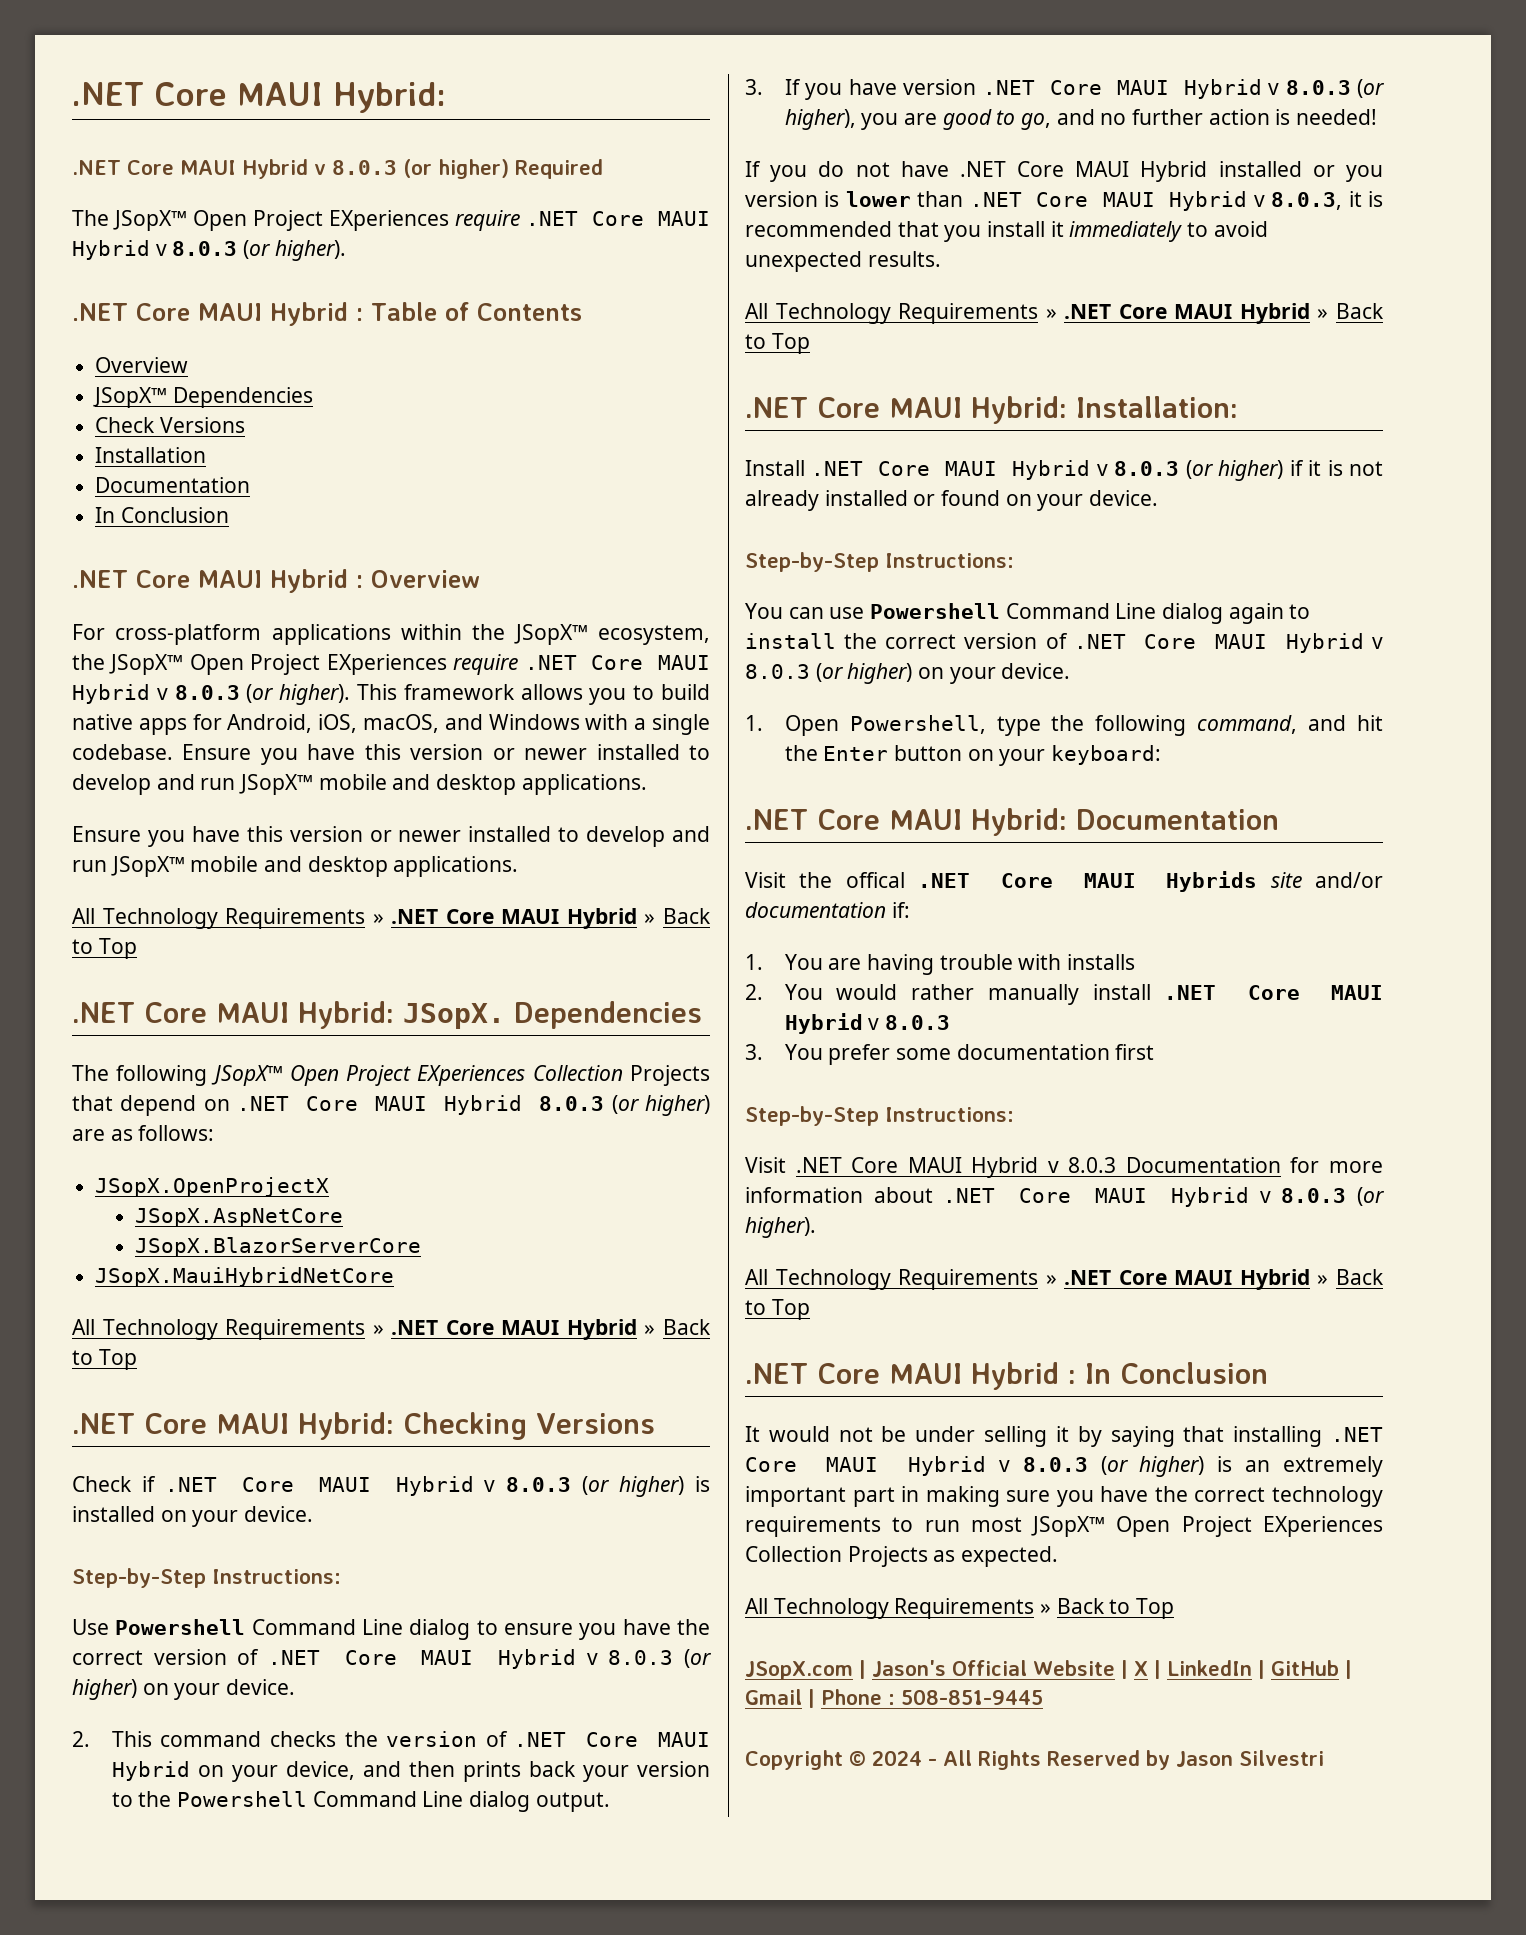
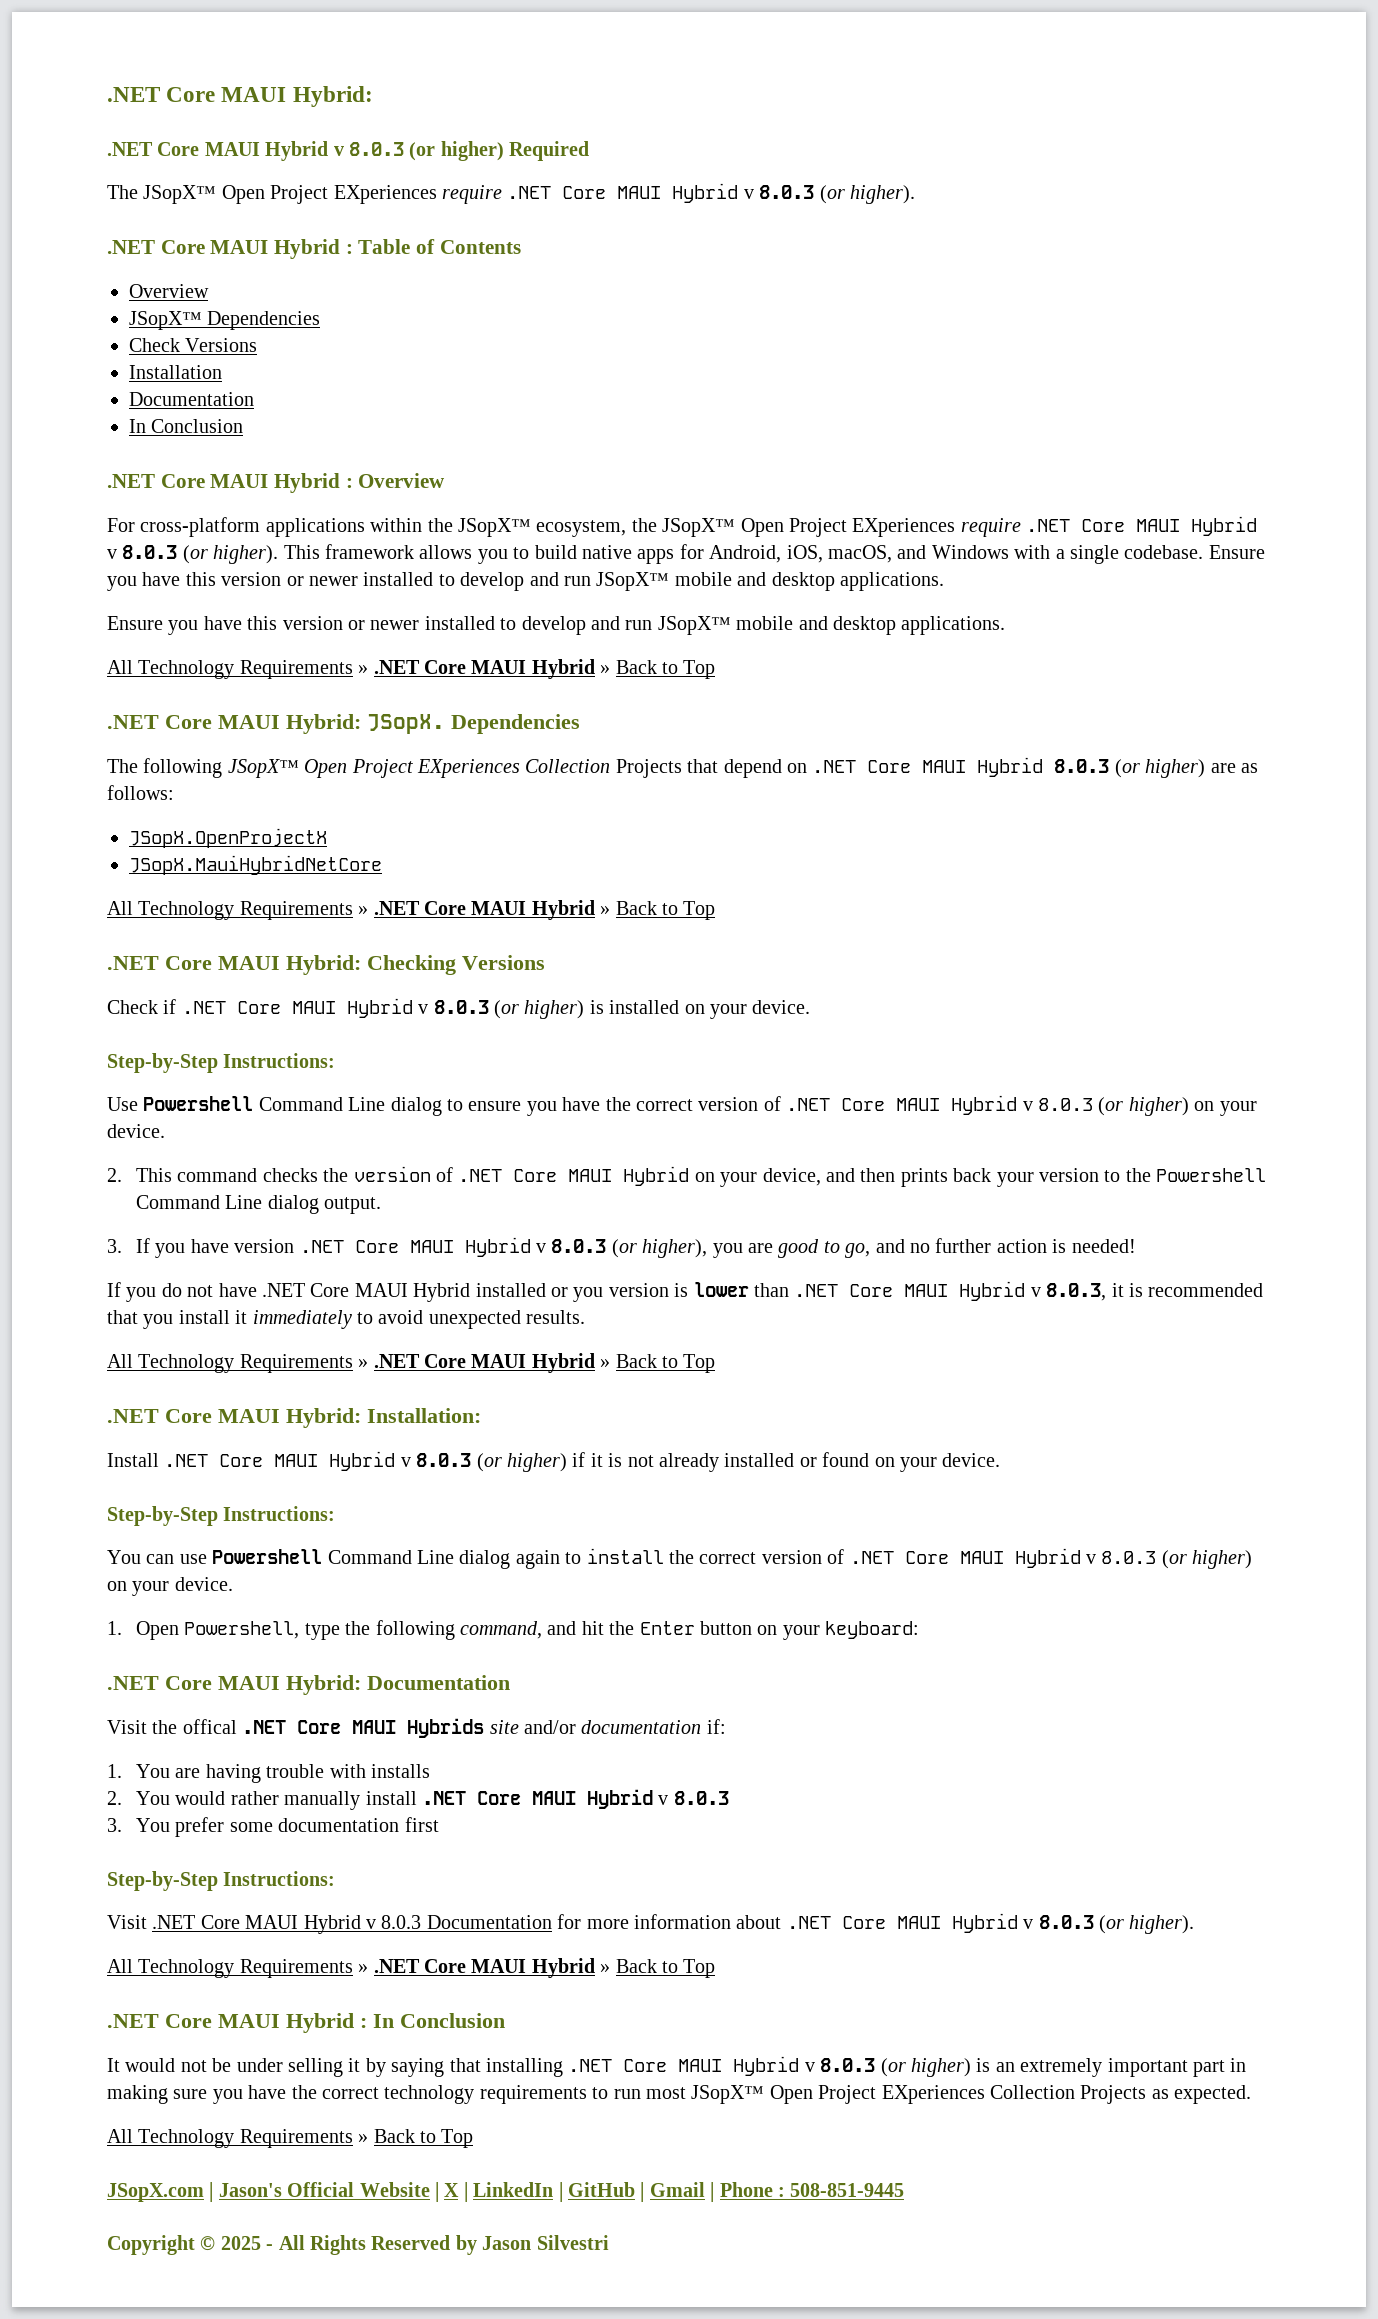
- JSopX.AspNetCore
- JSopX.BlazorServerCore
- Copyright © 2024 - All Rights Reserved by Jason Silvestri
+ Copyright © 2025 - All Rights Reserved by Jason Silvestri

